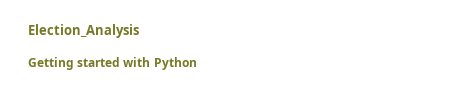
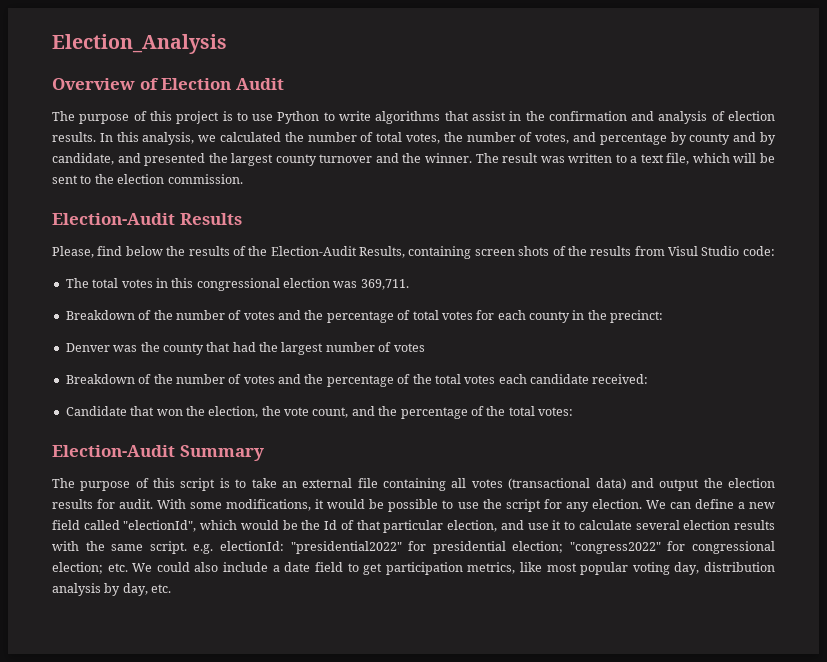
- Getting started with Python
+ Overview of Election Audit
+ The purpose of this project is to use Python to write algorithms that assist in the confirmation and analysis of election results. In this analysis, we calculated the number of total votes, the number of votes, and percentage by county and by candidate, and presented the largest county turnover and the winner. The result was written to a text file, which will be sent to the election commission.
+ Election-Audit Results
+ Please, find below the results of the Election-Audit Results, containing screen shots of the results from Visul Studio code:
+ The total votes in this congressional election was 369,711.
+ Breakdown of the number of votes and the percentage of total votes for each county in the precinct:
+ Denver was the county that had the largest number of votes
+ Breakdown of the number of votes and the percentage of the total votes each candidate received:
+ Candidate that won the election, the vote count, and the percentage of the total votes:
+ Election-Audit Summary
+ The purpose of this script is to take an external file containing all votes (transactional data) and output the election results for audit. With some modifications, it would be possible to use the script for any election. We can define a new field called "electionId", which would be the Id of that particular election, and use it to calculate several election results with the same script. e.g. electionId: "presidential2022" for presidential election; "congress2022" for congressional election; etc. We could also include a date field to get participation metrics, like most popular voting day, distribution analysis by day, etc.

